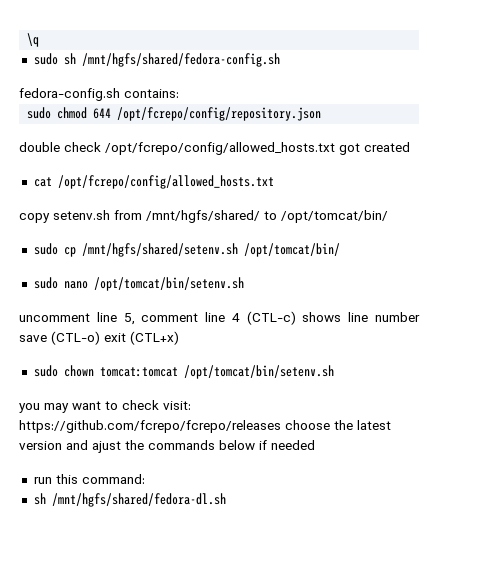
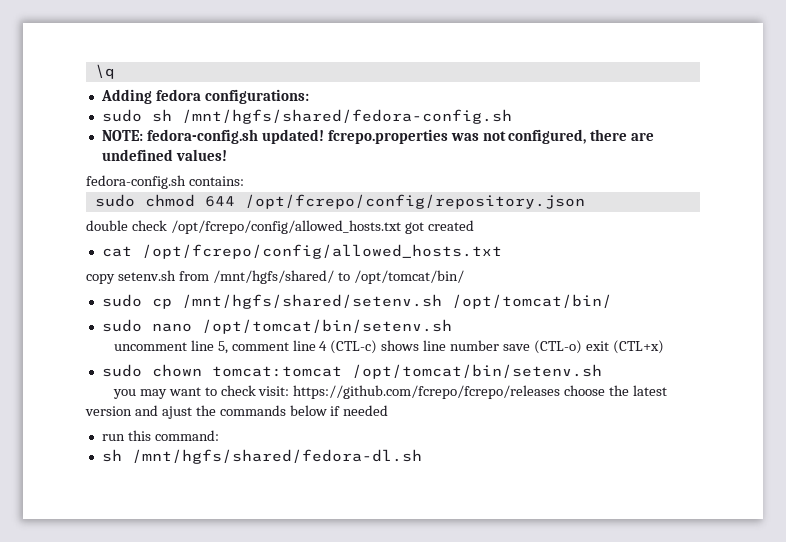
+ Adding fedora configurations:
+ NOTE: fedora-config.sh updated! fcrepo.properties was not configured, there are undefined values!

